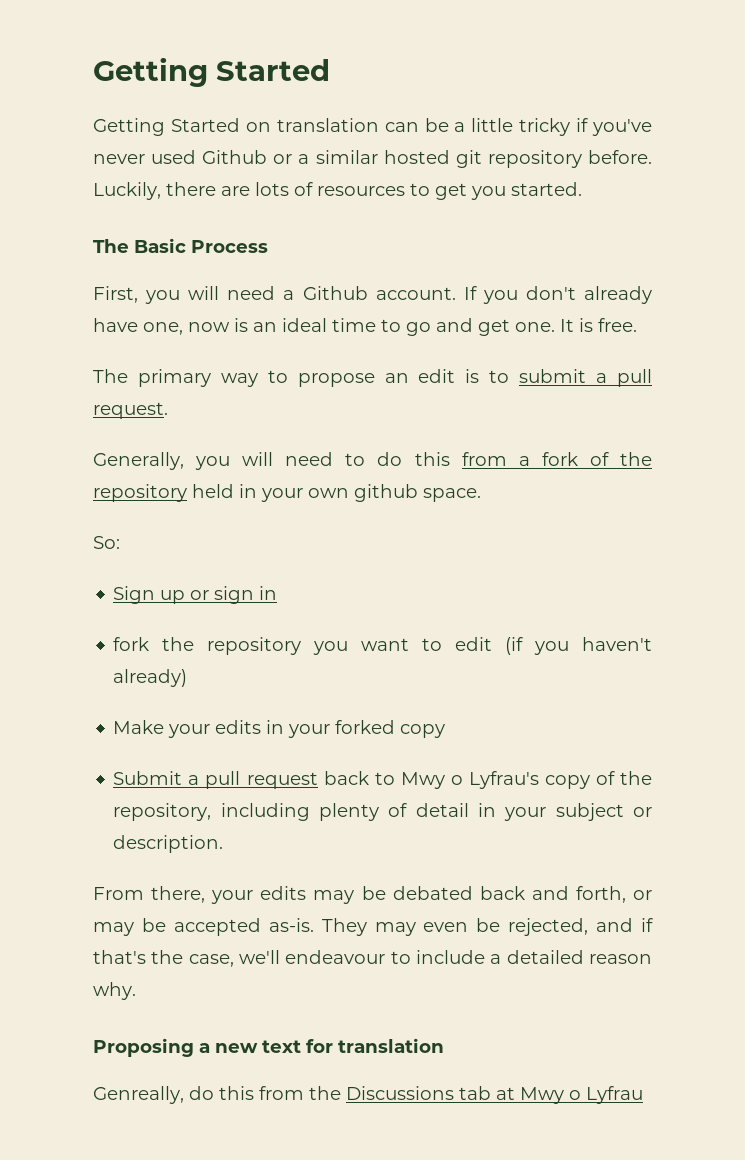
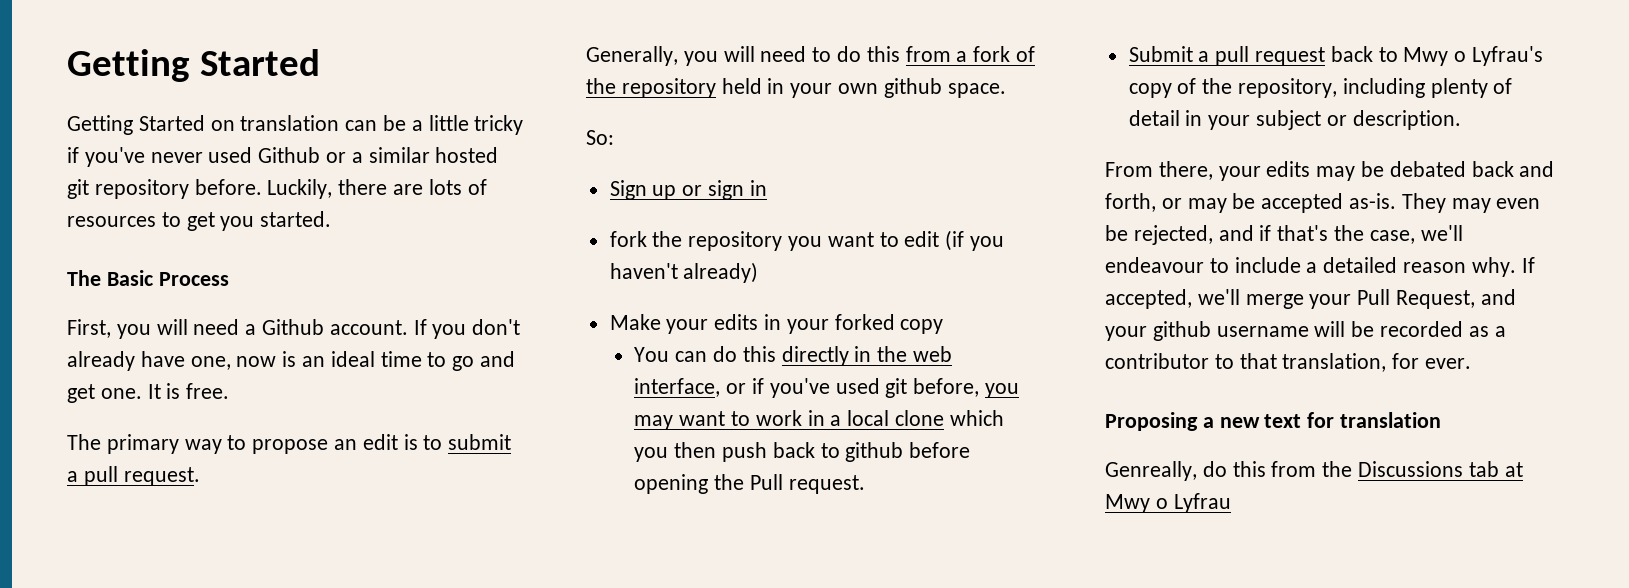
+ You can do this directly in the web interface, or if you've used git before, you may want to work in a local clone which you then push back to github before opening the Pull request.
+ If accepted, we'll merge your Pull Request, and your github username will be recorded as a contributor to that translation, for ever.

